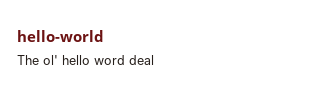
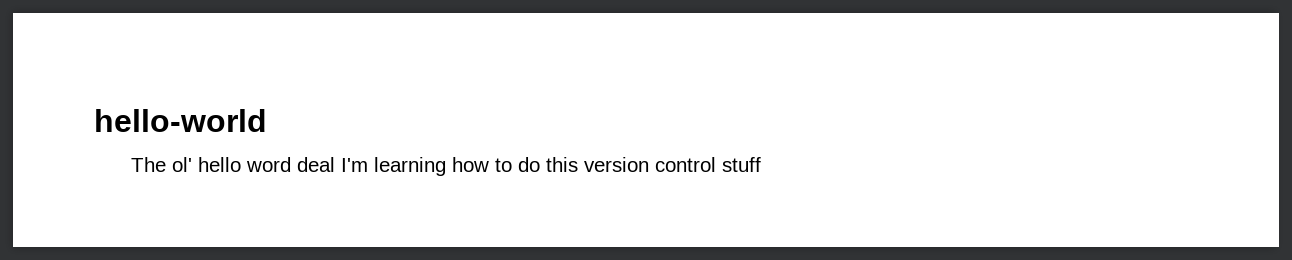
- The ol' hello word deal
+ The ol' hello word deal I'm learning how to do this version control stuff

